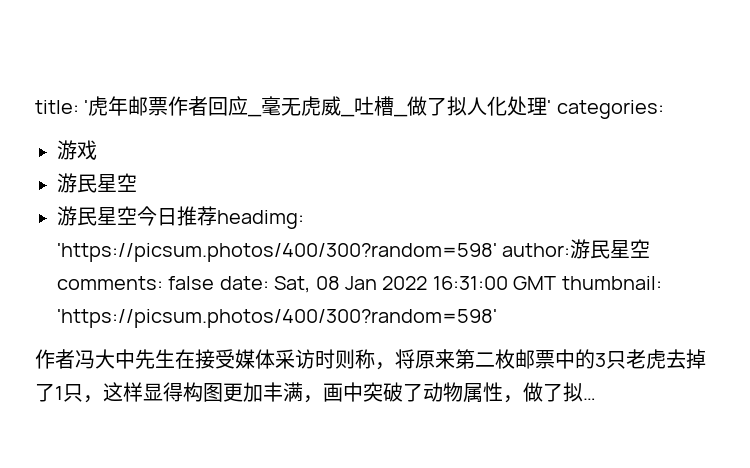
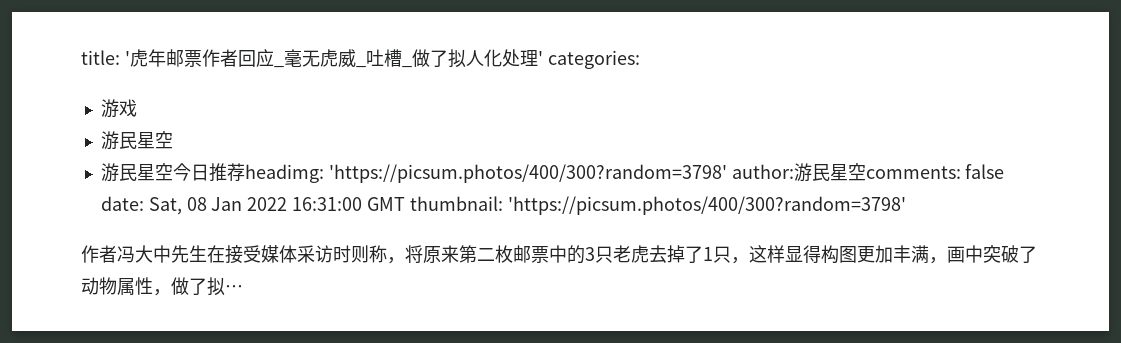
- 游民星空今日推荐headimg: 'https://picsum.photos/400/300?random=598' author:游民星空comments: false date: Sat, 08 Jan 2022 16:31:00 GMT thumbnail: 'https://picsum.photos/400/300?random=598'
+ 游民星空今日推荐headimg: 'https://picsum.photos/400/300?random=3798' author:游民星空comments: false date: Sat, 08 Jan 2022 16:31:00 GMT thumbnail: 'https://picsum.photos/400/300?random=3798'

